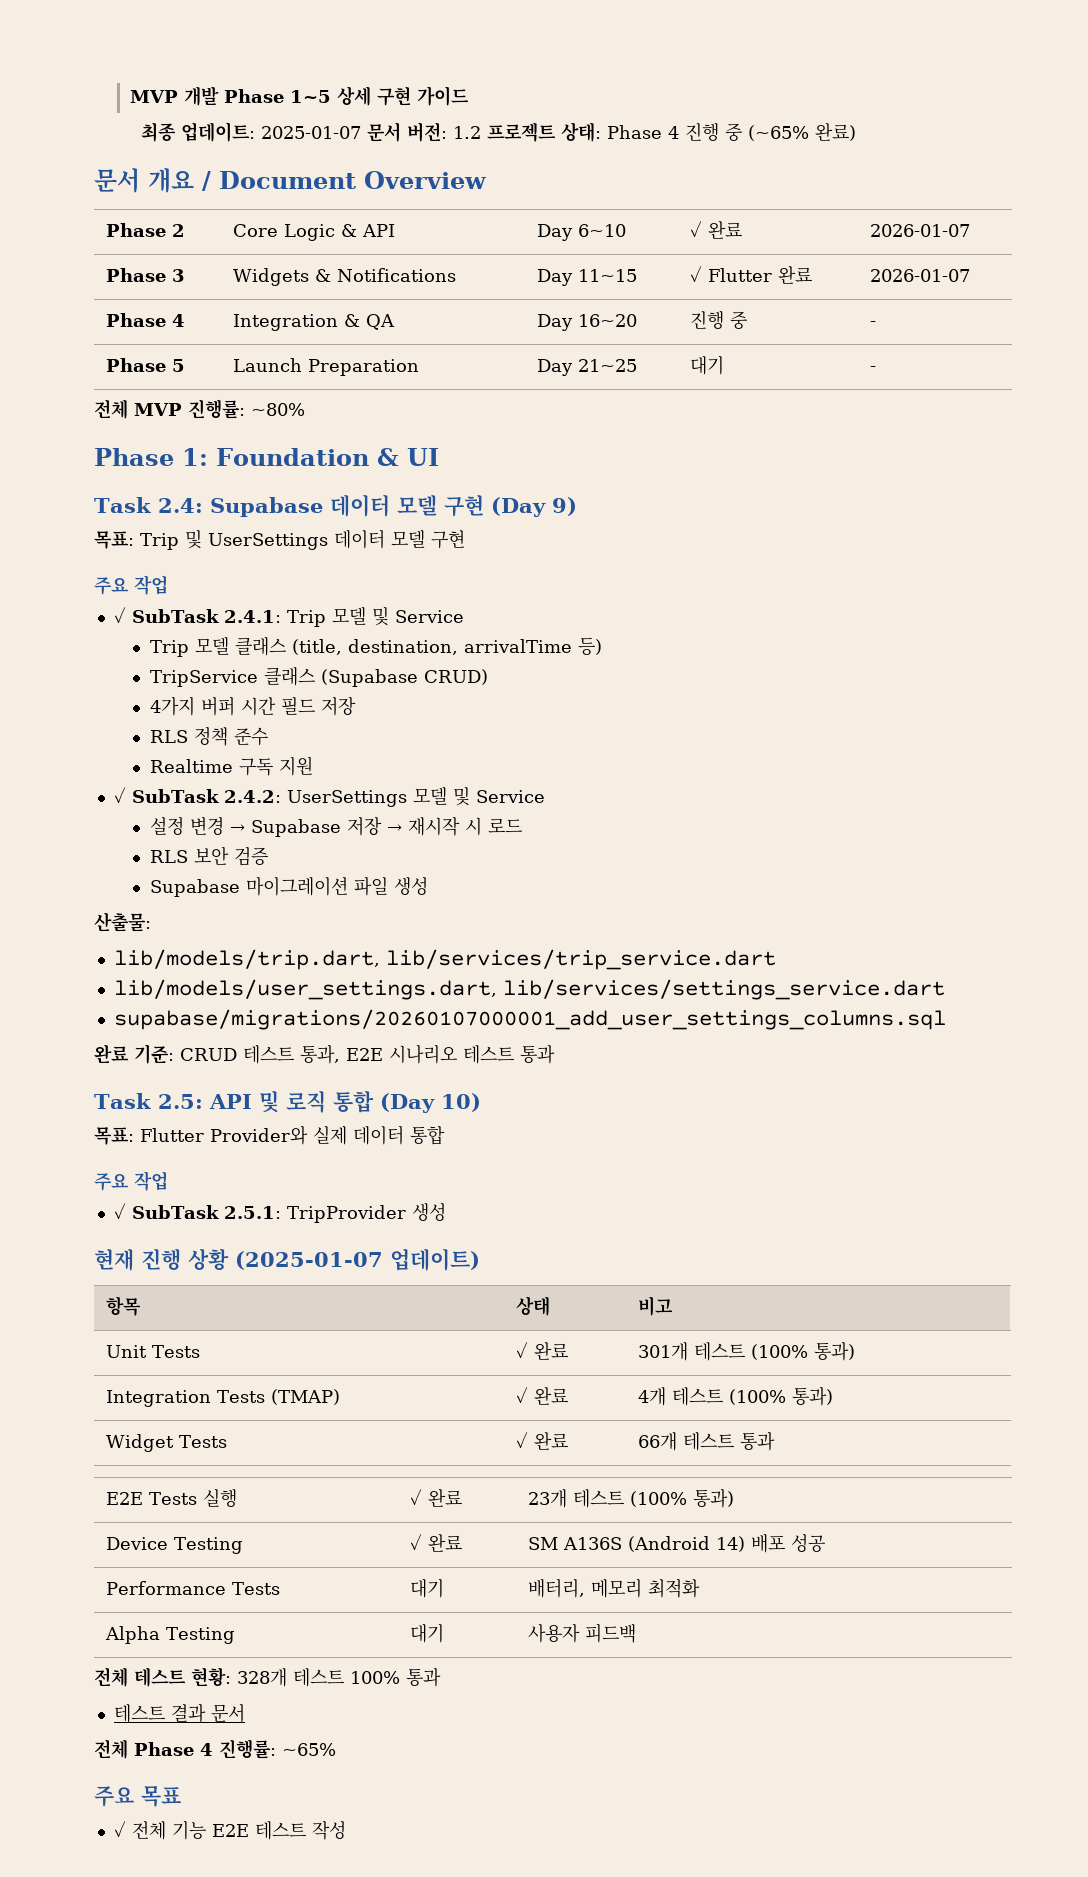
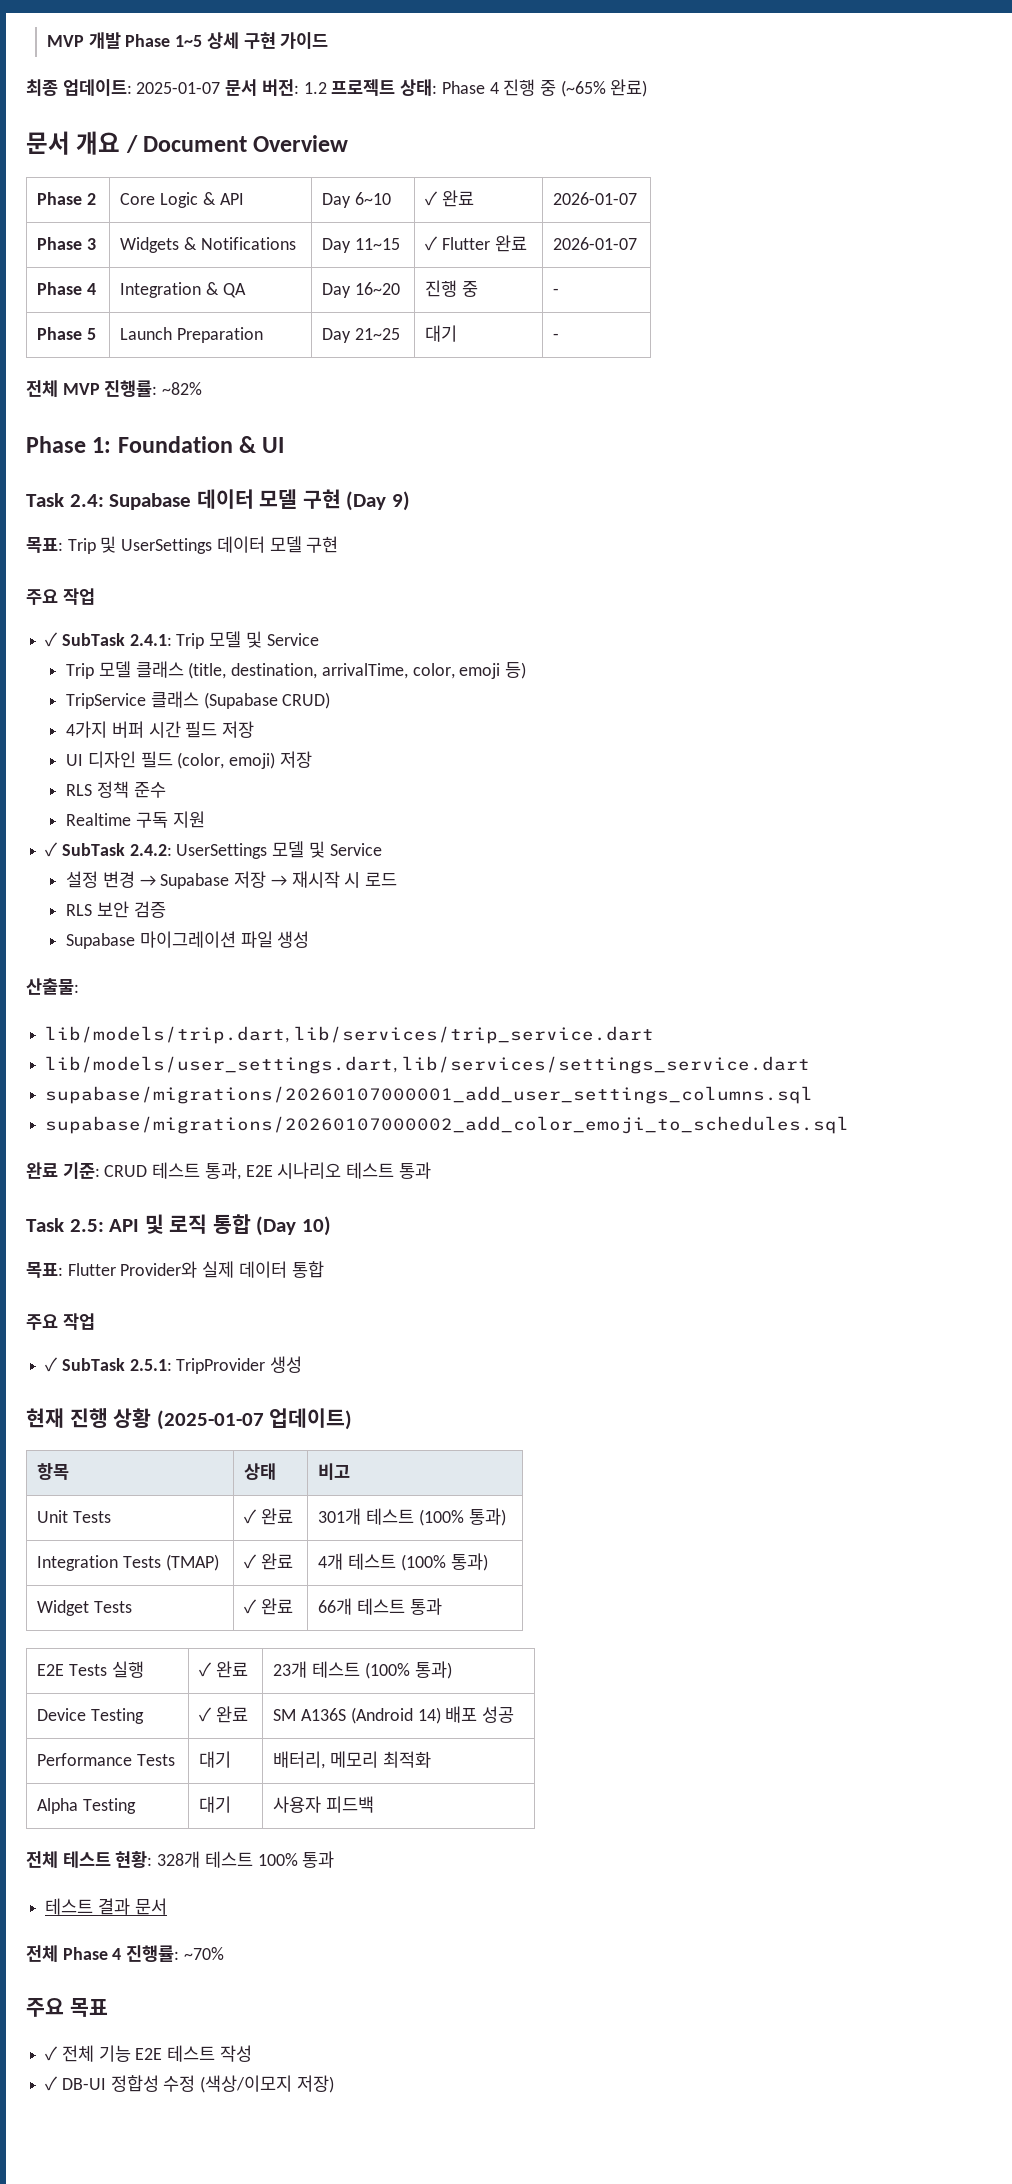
- 전체 MVP 진행률: ~80%
+ 전체 MVP 진행률: ~82%
- Trip 모델 클래스 (title, destination, arrivalTime 등)
+ Trip 모델 클래스 (title, destination, arrivalTime, color, emoji 등)
+ UI 디자인 필드 (color, emoji) 저장
+ supabase/migrations/20260107000002_add_color_emoji_to_schedules.sql
- 전체 Phase 4 진행률: ~65%
+ 전체 Phase 4 진행률: ~70%
+ ✓ DB-UI 정합성 수정 (색상/이모지 저장)

